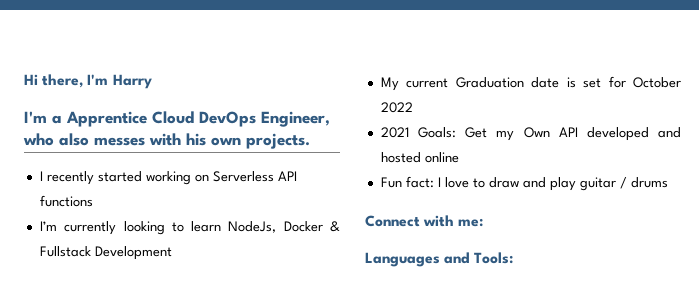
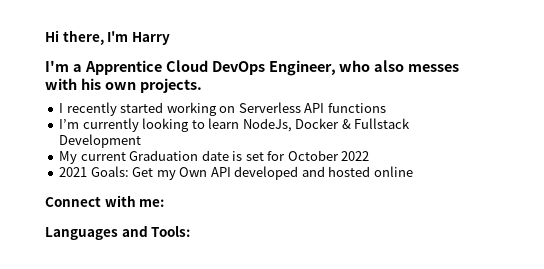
- Fun fact: I love to draw and play guitar / drums

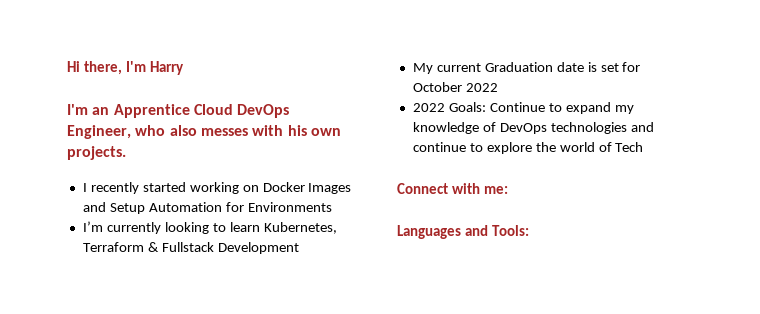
- I'm a Apprentice Cloud DevOps Engineer, who also messes with his own projects.
+ I'm an Apprentice Cloud DevOps Engineer, who also messes with his own projects.
- I recently started working on Serverless API functions
+ I recently started working on Docker Images and Setup Automation for Environments
- I’m currently looking to learn NodeJs, Docker & Fullstack Development
+ I’m currently looking to learn Kubernetes, Terraform & Fullstack Development
- 2021 Goals: Get my Own API developed and hosted online
+ 2022 Goals: Continue to expand my knowledge of DevOps technologies and continue to explore the world of Tech

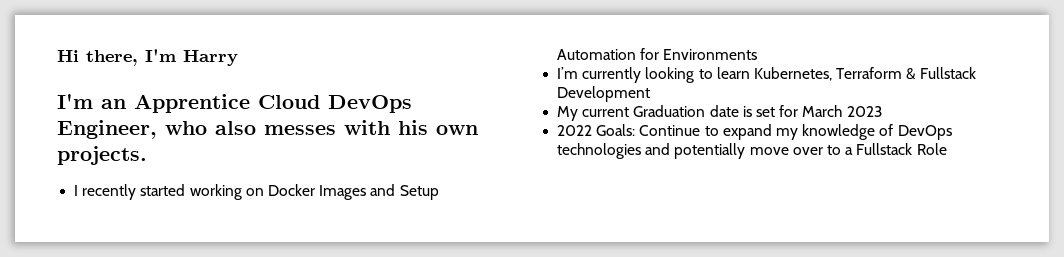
- My current Graduation date is set for October 2022
+ My current Graduation date is set for March 2023
- 2022 Goals: Continue to expand my knowledge of DevOps technologies and continue to explore the world of Tech
- Connect with me:
- Languages and Tools:
+ 2022 Goals: Continue to expand my knowledge of DevOps technologies and potentially move over to a Fullstack Role

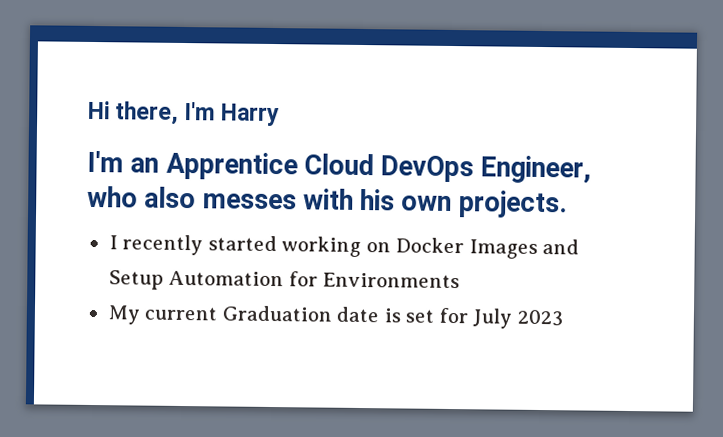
- I’m currently looking to learn Kubernetes, Terraform & Fullstack Development
- My current Graduation date is set for March 2023
+ My current Graduation date is set for July 2023
- 2022 Goals: Continue to expand my knowledge of DevOps technologies and potentially move over to a Fullstack Role

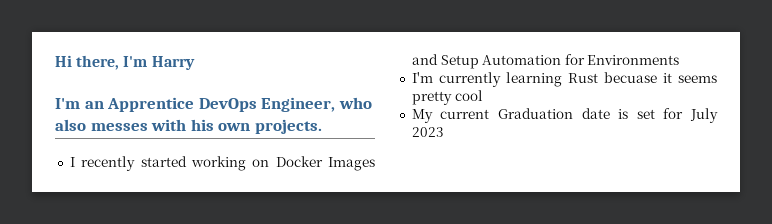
- I'm an Apprentice Cloud DevOps Engineer, who also messes with his own projects.
+ I'm an Apprentice DevOps Engineer, who also messes with his own projects.
+ I'm currently learning Rust becuase it seems pretty cool

